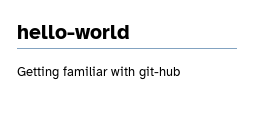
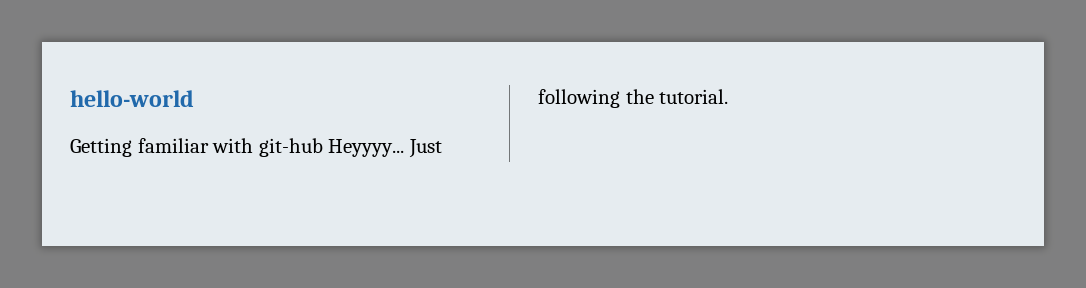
- Getting familiar with git-hub
+ Getting familiar with git-hub Heyyyy... Just following the tutorial.

